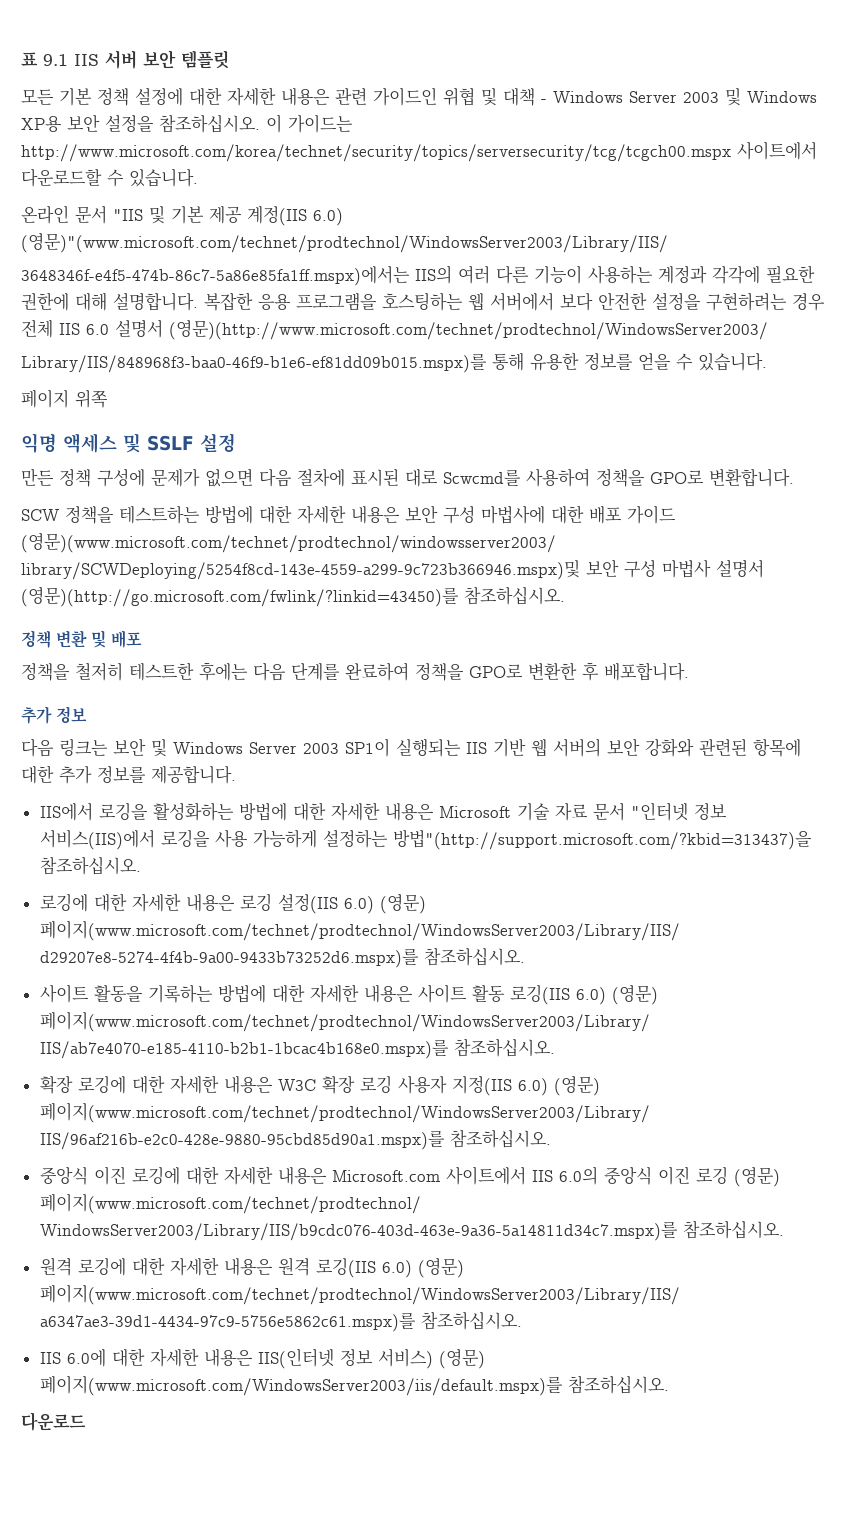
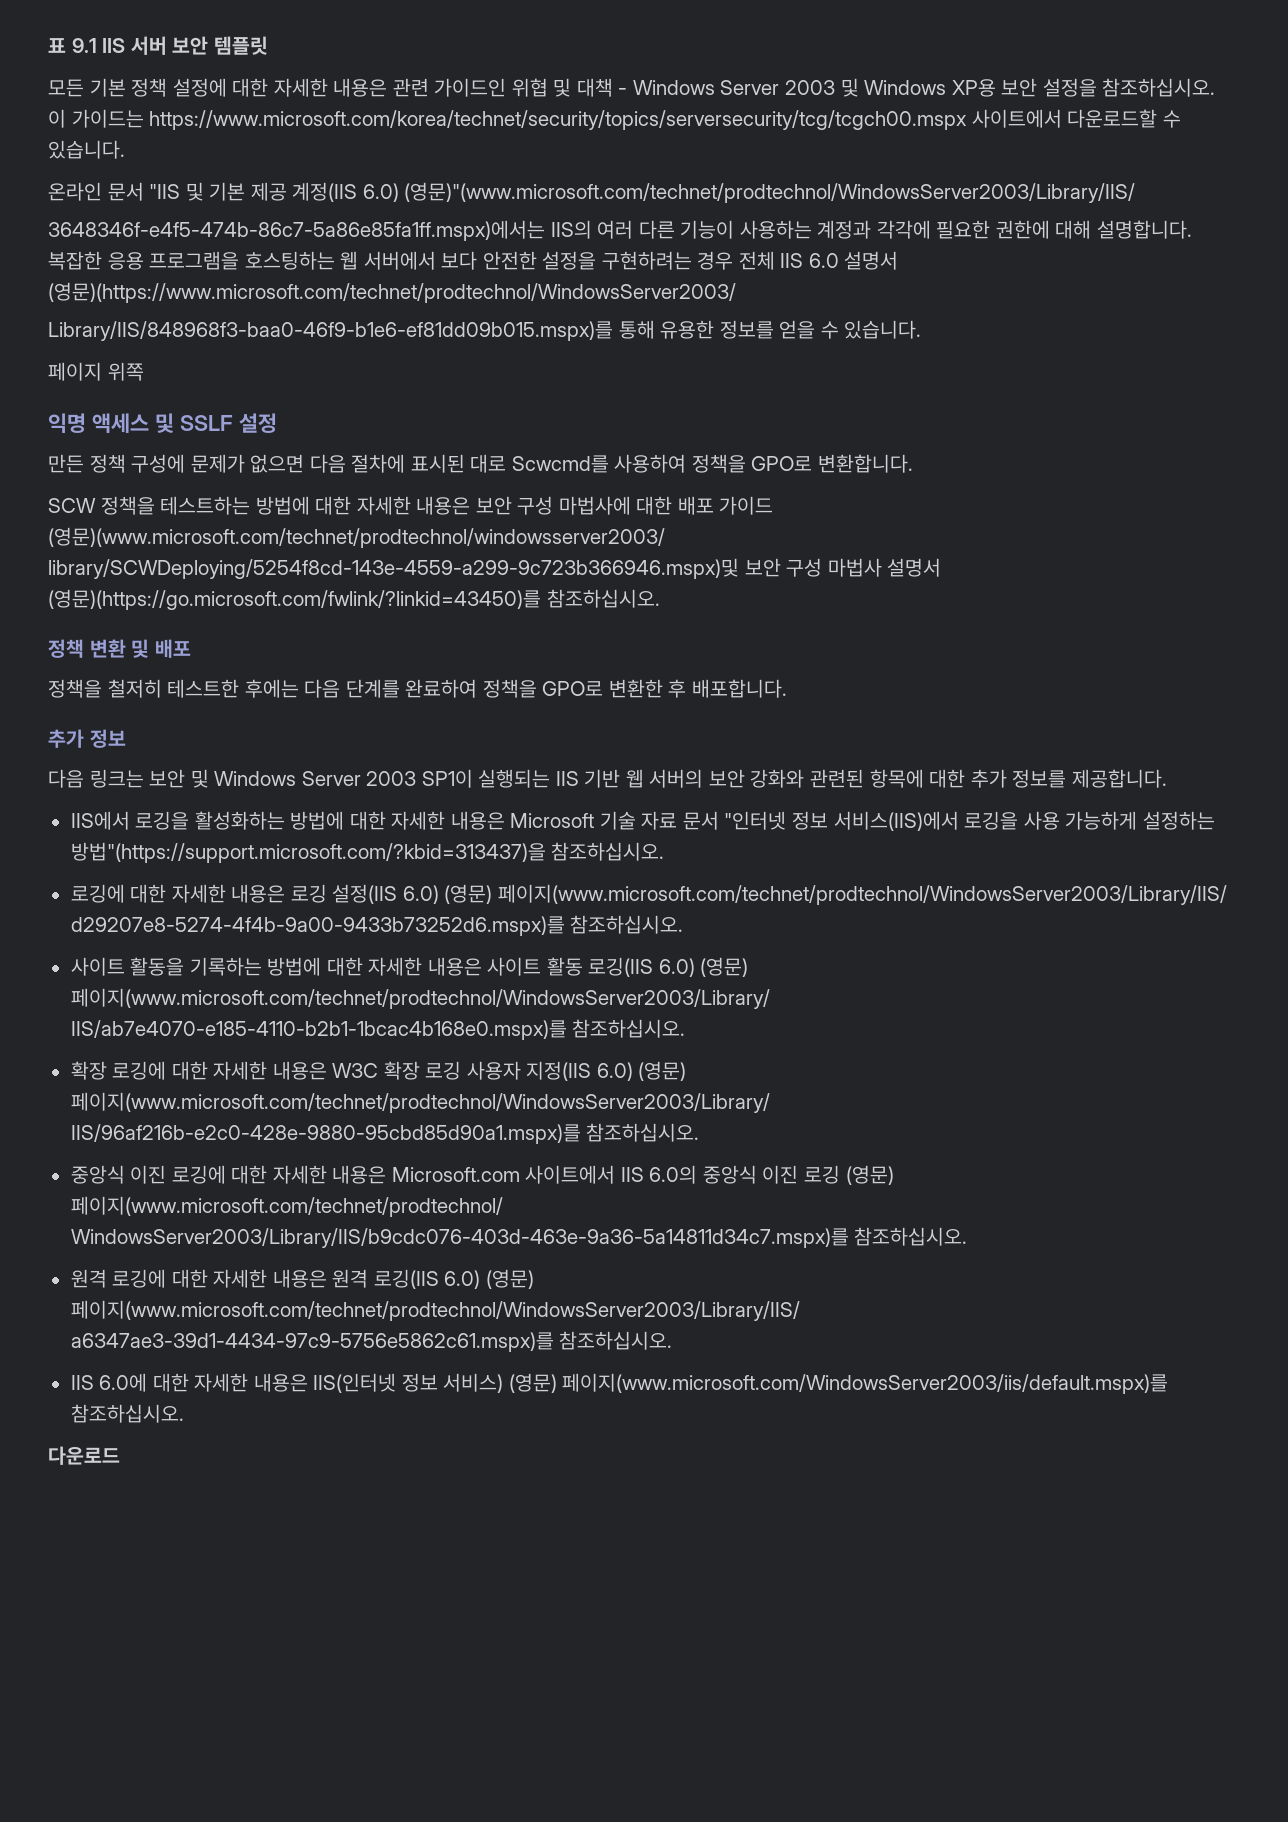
- 이 가이드는 http://www.microsoft.com/korea/technet/security/topics/serversecurity/tcg/tcgch00.mspx 사이트에서 다운로드할 수 있습니다.
+ 이 가이드는 https://www.microsoft.com/korea/technet/security/topics/serversecurity/tcg/tcgch00.mspx 사이트에서 다운로드할 수 있습니다.
- 복잡한 응용 프로그램을 호스팅하는 웹 서버에서 보다 안전한 설정을 구현하려는 경우 전체 IIS 6.0 설명서 (영문)(http://www.microsoft.com/technet/prodtechnol/WindowsServer2003/
+ 복잡한 응용 프로그램을 호스팅하는 웹 서버에서 보다 안전한 설정을 구현하려는 경우 전체 IIS 6.0 설명서 (영문)(https://www.microsoft.com/technet/prodtechnol/WindowsServer2003/
- SCW 정책을 테스트하는 방법에 대한 자세한 내용은 보안 구성 마법사에 대한 배포 가이드 (영문)(www.microsoft.com/technet/prodtechnol/windowsserver2003/ library/SCWDeploying/5254f8cd-143e-4559-a299-9c723b366946.mspx)및 보안 구성 마법사 설명서 (영문)(http://go.microsoft.com/fwlink/?linkid=43450)를 참조하십시오.
+ SCW 정책을 테스트하는 방법에 대한 자세한 내용은 보안 구성 마법사에 대한 배포 가이드 (영문)(www.microsoft.com/technet/prodtechnol/windowsserver2003/ library/SCWDeploying/5254f8cd-143e-4559-a299-9c723b366946.mspx)및 보안 구성 마법사 설명서 (영문)(https://go.microsoft.com/fwlink/?linkid=43450)를 참조하십시오.
- IIS에서 로깅을 활성화하는 방법에 대한 자세한 내용은 Microsoft 기술 자료 문서 "인터넷 정보 서비스(IIS)에서 로깅을 사용 가능하게 설정하는 방법"(http://support.microsoft.com/?kbid=313437)을 참조하십시오.
+ IIS에서 로깅을 활성화하는 방법에 대한 자세한 내용은 Microsoft 기술 자료 문서 "인터넷 정보 서비스(IIS)에서 로깅을 사용 가능하게 설정하는 방법"(https://support.microsoft.com/?kbid=313437)을 참조하십시오.

